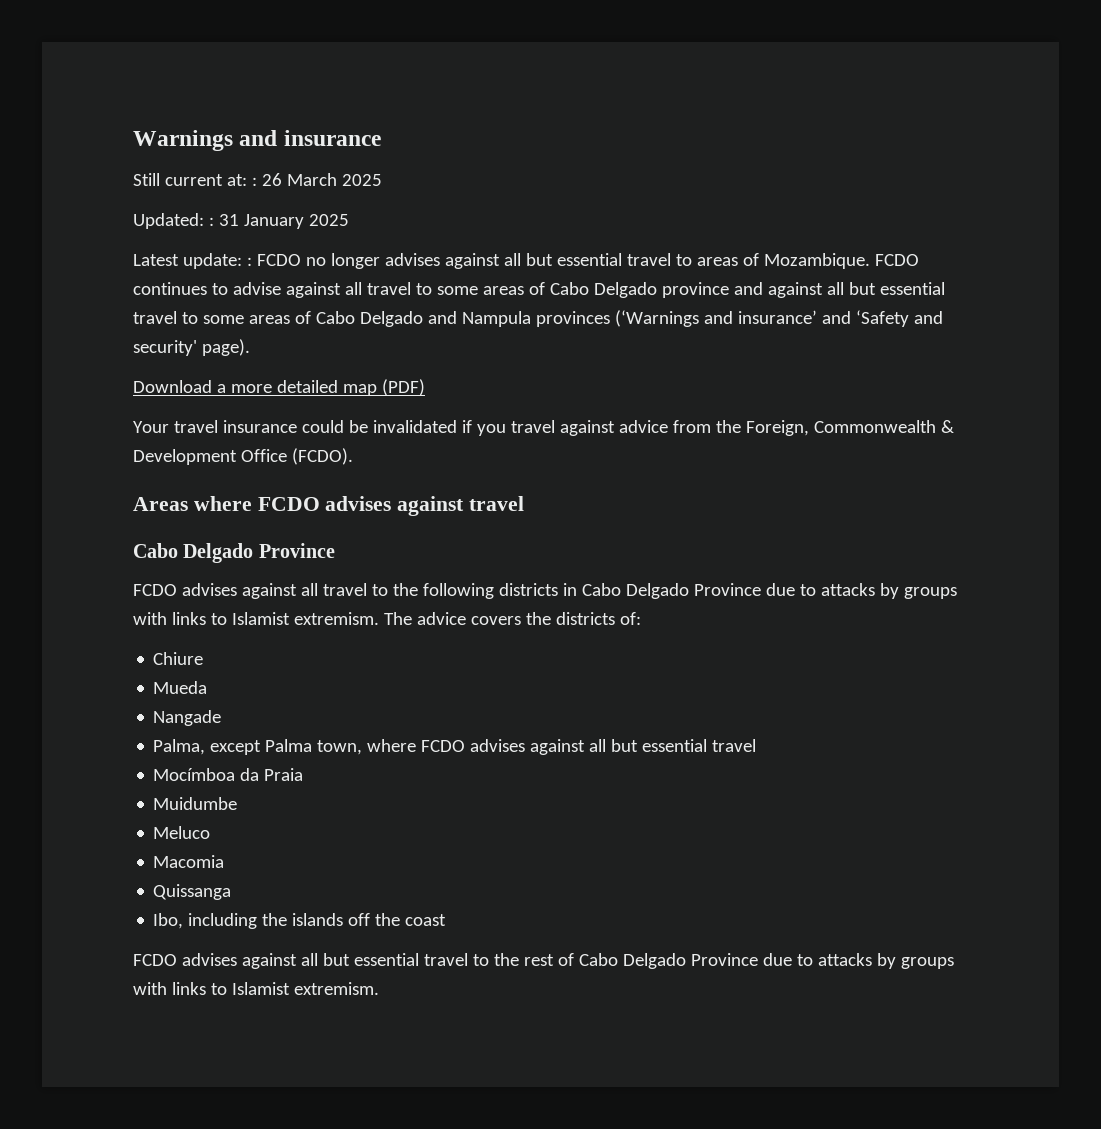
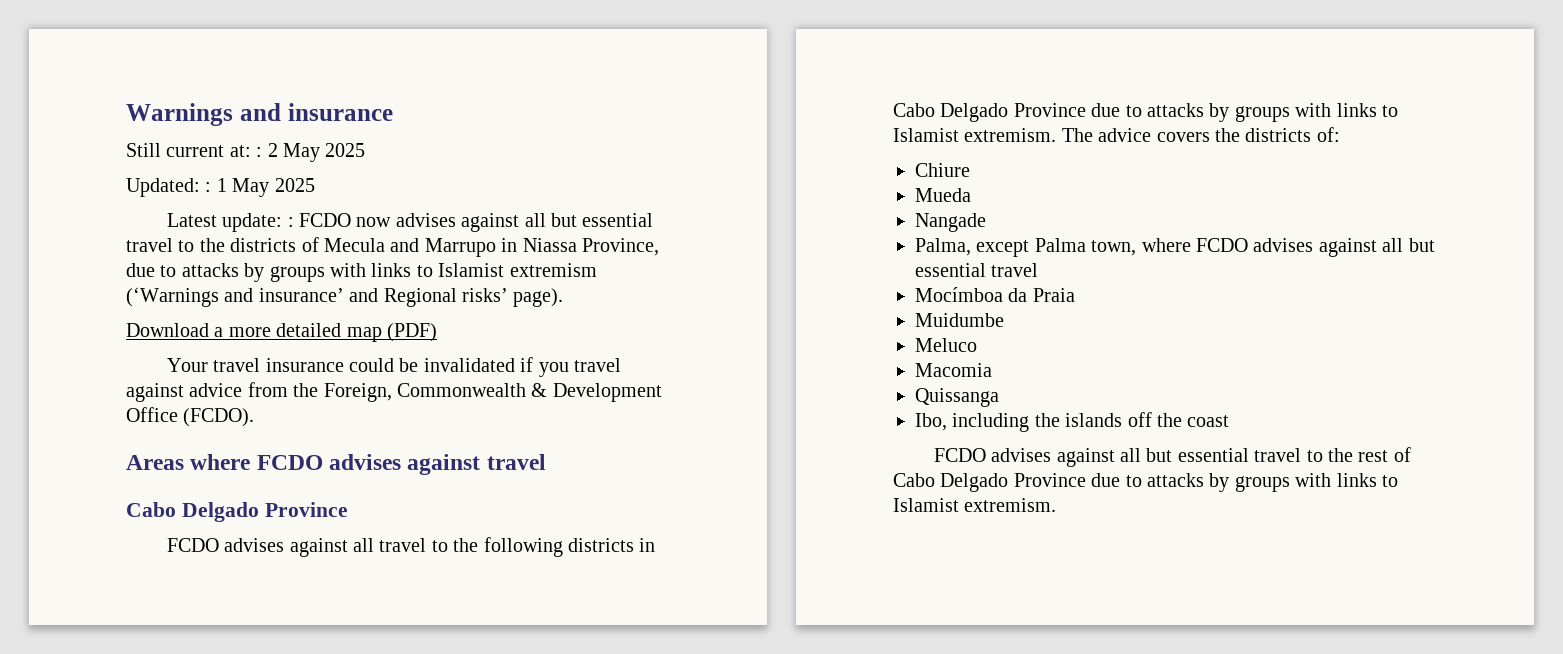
- Still current at: : 26 March 2025
+ Still current at: : 2 May 2025
- Updated: : 31 January 2025
+ Updated: : 1 May 2025
- Latest update: : FCDO no longer advises against all but essential travel to areas of Mozambique. FCDO continues to advise against all travel to some areas of Cabo Delgado province and against all but essential travel to some areas of Cabo Delgado and Nampula provinces (‘Warnings and insurance’ and ‘Safety and security' page).
+ Latest update: : FCDO now advises against all but essential travel to the districts of Mecula and Marrupo in Niassa Province, due to attacks by groups with links to Islamist extremism (‘Warnings and insurance’ and Regional risks’ page).

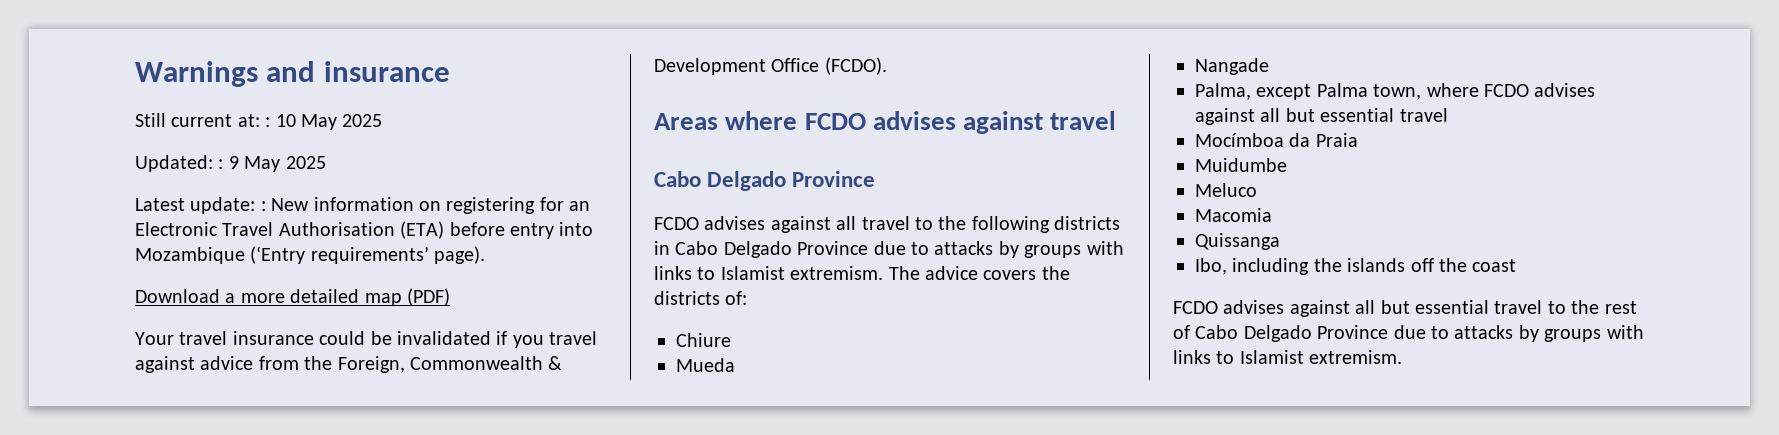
- Still current at: : 2 May 2025
+ Still current at: : 10 May 2025
- Updated: : 1 May 2025
+ Updated: : 9 May 2025
- Latest update: : FCDO now advises against all but essential travel to the districts of Mecula and Marrupo in Niassa Province, due to attacks by groups with links to Islamist extremism (‘Warnings and insurance’ and Regional risks’ page).
+ Latest update: : New information on registering for an Electronic Travel Authorisation (ETA) before entry into Mozambique (‘Entry requirements’ page).

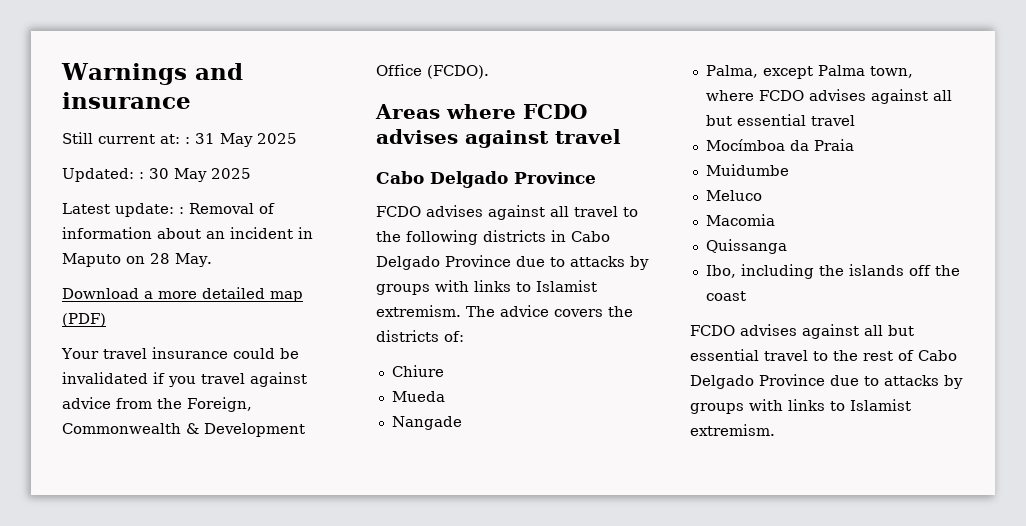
- Still current at: : 10 May 2025
+ Still current at: : 31 May 2025
- Updated: : 9 May 2025
+ Updated: : 30 May 2025
- Latest update: : New information on registering for an Electronic Travel Authorisation (ETA) before entry into Mozambique (‘Entry requirements’ page).
+ Latest update: : Removal of information about an incident in Maputo on 28 May.

